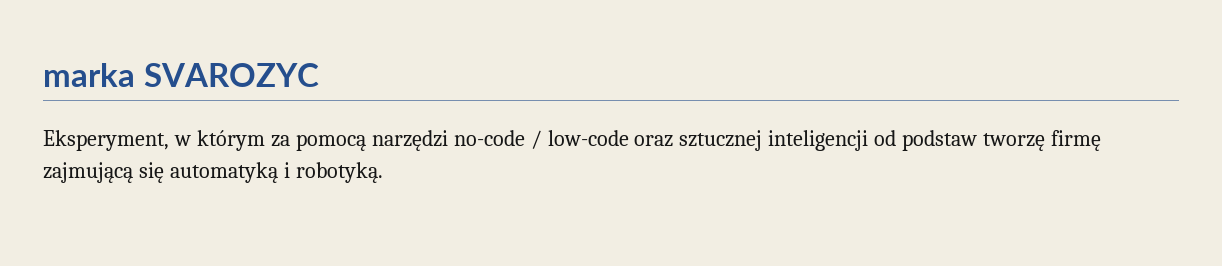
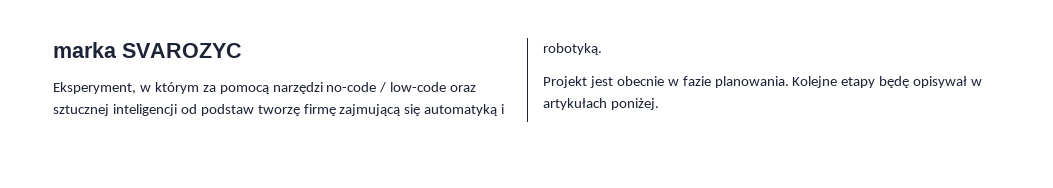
+ Projekt jest obecnie w fazie planowania. Kolejne etapy będę opisywał w artykułach poniżej.

